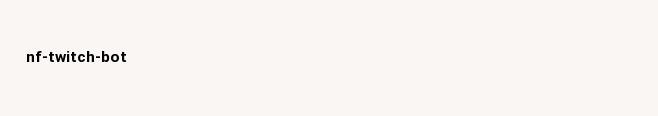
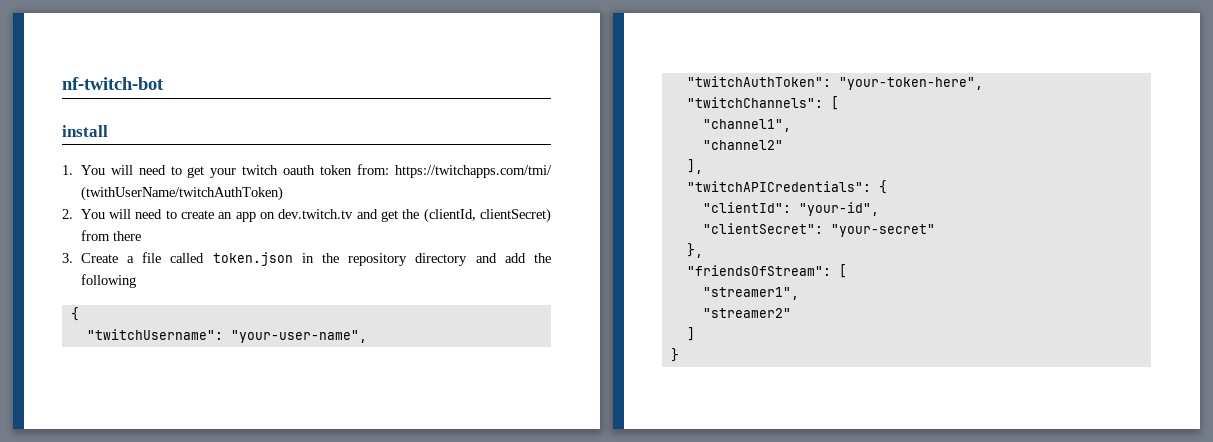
+ install
+ 1. You will need to get your twitch oauth token from: https://twitchapps.com/tmi/ (twithUserName/twitchAuthToken)
+ 2. You will need to create an app on dev.twitch.tv and get the (clientId, clientSecret) from there
+ 3. Create a file called token.json in the repository directory and add the following
+ {
+ "twitchUsername": "your-user-name",
+ "twitchAuthToken": "your-token-here",
+ "twitchChannels": [
+ "channel1",
+ "channel2"
+ ],
+ "twitchAPICredentials": {
+ "clientId": "your-id",
+ "clientSecret": "your-secret"
+ },
+ "friendsOfStream": [
+ "streamer1",
+ "streamer2"
+ ]
+ }

